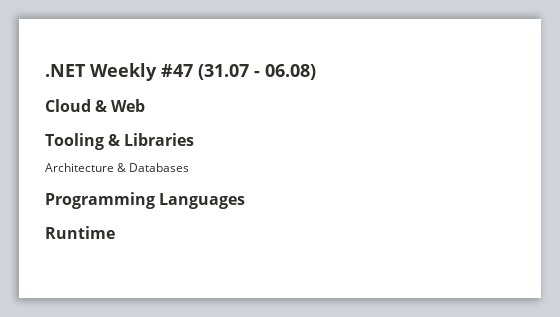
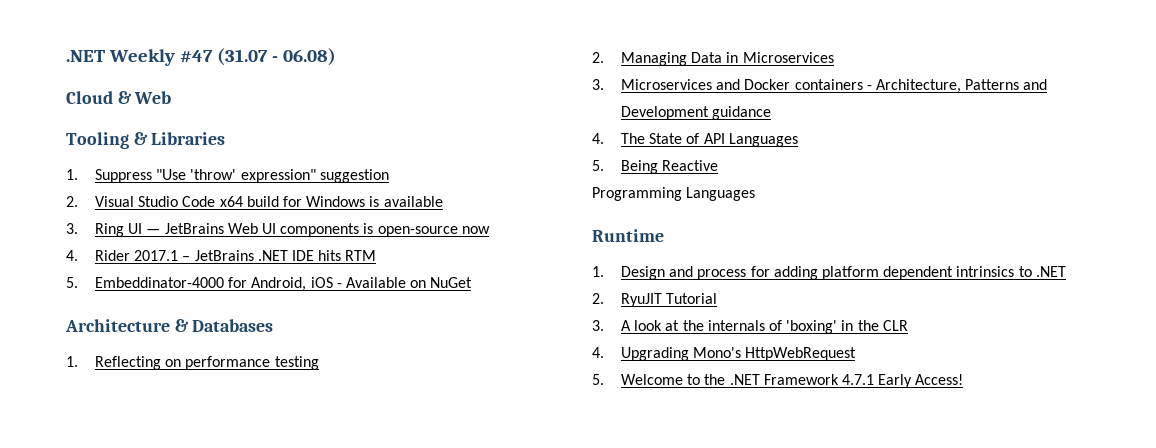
+ 1. Suppress "Use 'throw' expression" suggestion
+ 2. Visual Studio Code x64 build for Windows is available
+ 3. Ring UI — JetBrains Web UI components is open-source now
+ 4. Rider 2017.1 – JetBrains .NET IDE hits RTM
+ 5. Embeddinator-4000 for Android, iOS - Available on NuGet
  Architecture & Databases
+ 1. Reflecting on performance testing
+ 2. Managing Data in Microservices
+ 3. Microservices and Docker containers - Architecture, Patterns and Development guidance
+ 4. The State of API Languages
+ 5. Being Reactive
  Programming Languages
  Runtime
+ 1. Design and process for adding platform dependent intrinsics to .NET
+ 2. RyuJIT Tutorial
+ 3. A look at the internals of 'boxing' in the CLR
+ 4. Upgrading Mono's HttpWebRequest
+ 5. Welcome to the .NET Framework 4.7.1 Early Access!

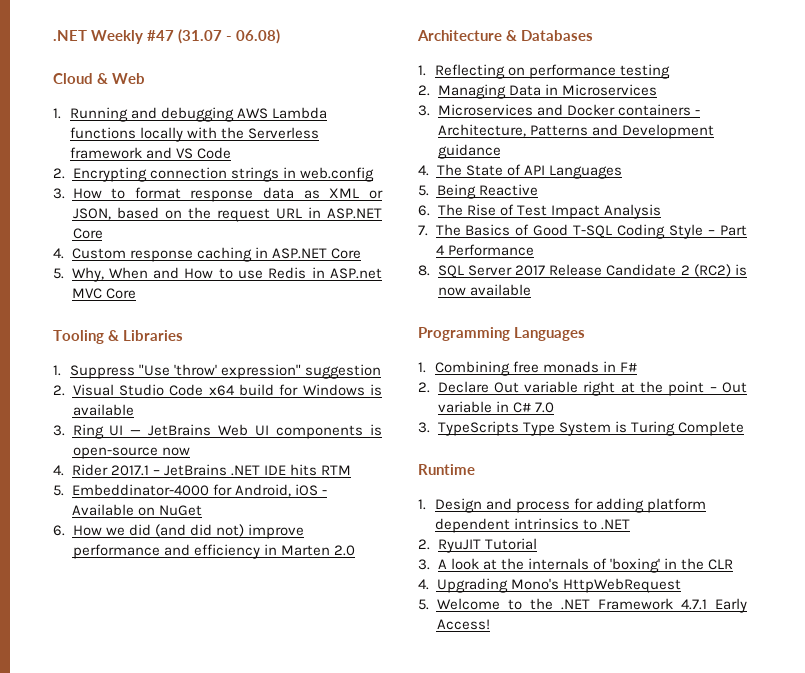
+ 1. Running and debugging AWS Lambda functions locally with the Serverless framework and VS Code
+ 2. Encrypting connection strings in web.config
+ 3. How to format response data as XML or JSON, based on the request URL in ASP.NET Core
+ 4. Custom response caching in ASP.NET Core
+ 5. Why, When and How to use Redis in ASP.net MVC Core
+ 6. How we did (and did not) improve performance and efficiency in Marten 2.0
+ 6. The Rise of Test Impact Analysis
+ 7. The Basics of Good T-SQL Coding Style – Part 4 Performance
+ 8. SQL Server 2017 Release Candidate 2 (RC2) is now available
  Programming Languages
+ 1. Combining free monads in F#
+ 2. Declare Out variable right at the point – Out variable in C# 7.0
+ 3. TypeScripts Type System is Turing Complete

